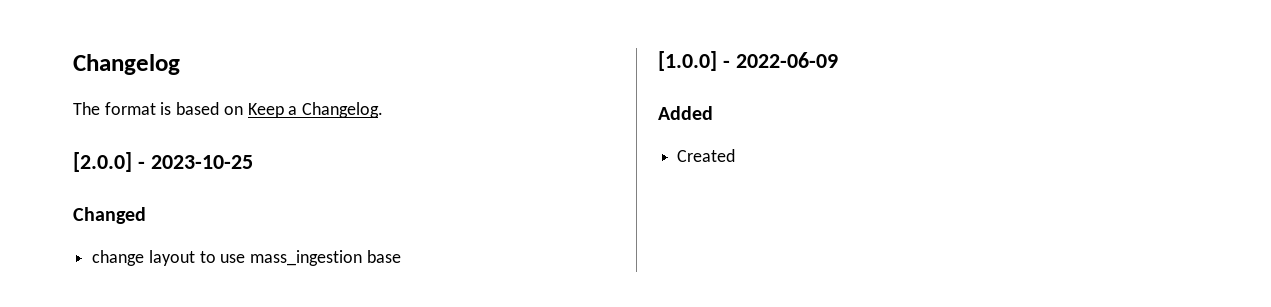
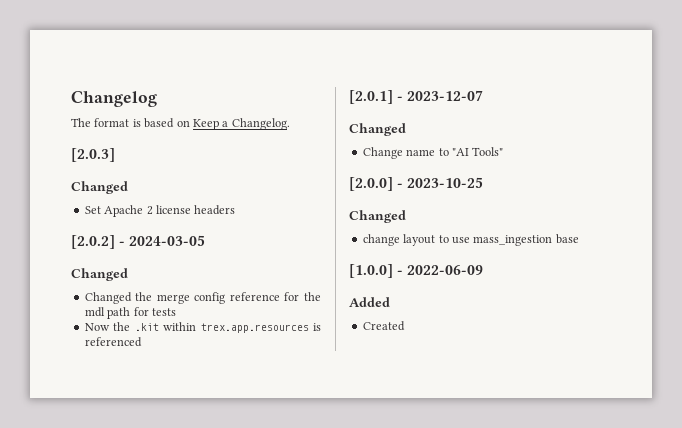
+ [2.0.3]
+ Changed
+ Set Apache 2 license headers
+ [2.0.2] - 2024-03-05
+ Changed
+ Changed the merge config reference for the mdl path for tests
+ Now the .kit within trex.app.resources is referenced
+ [2.0.1] - 2023-12-07
+ Changed
+ Change name to "AI Tools"

